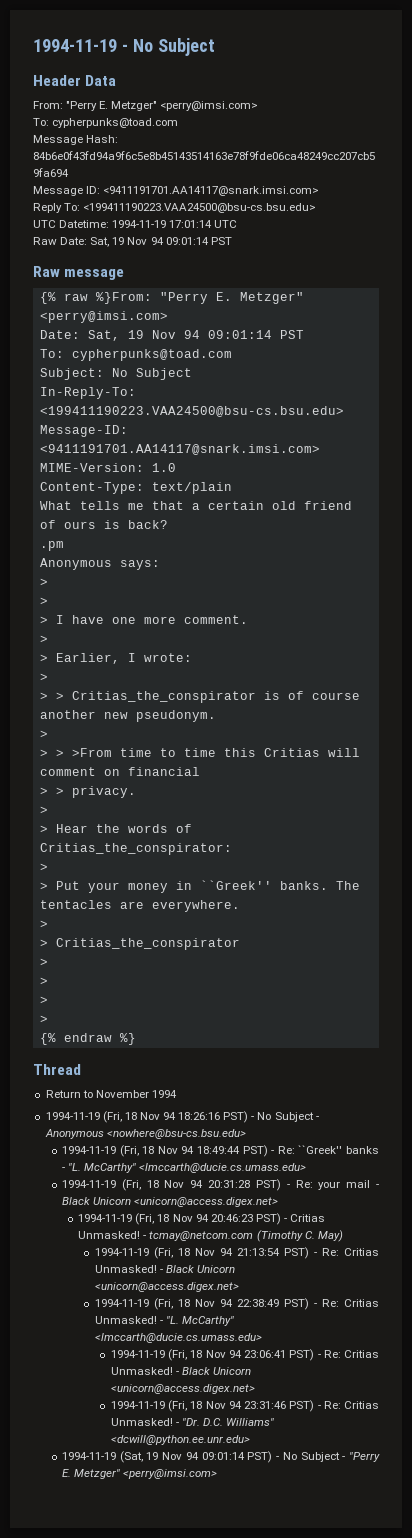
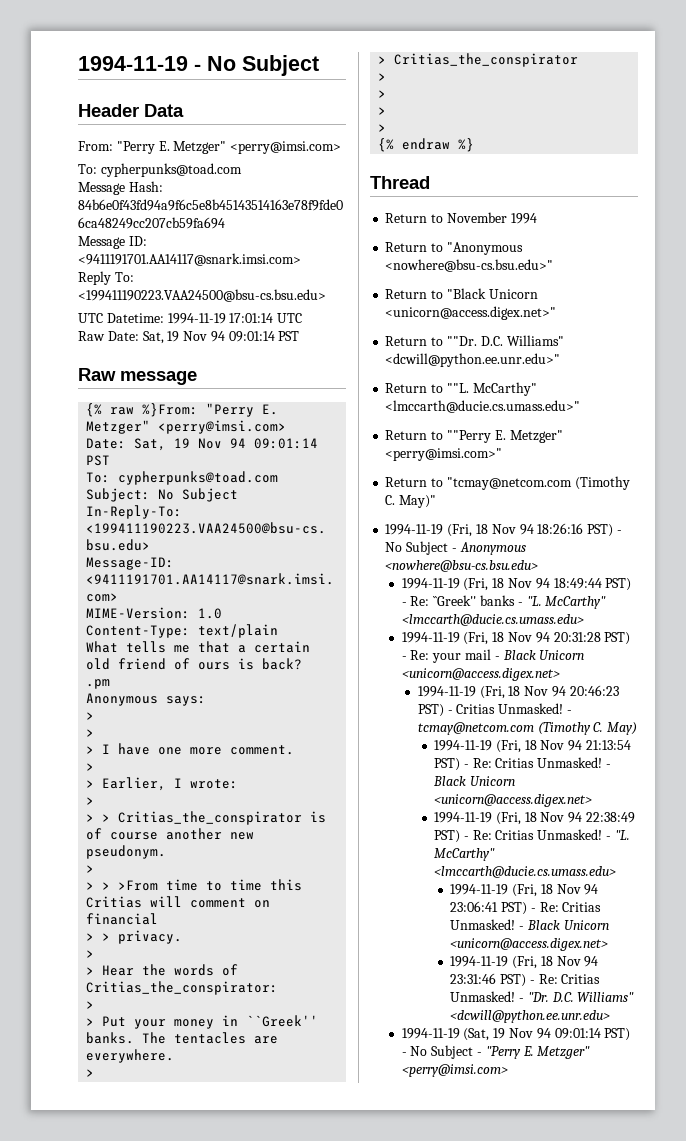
+ Return to "Anonymous <nowhere@bsu-cs.bsu.edu>"
+ Return to "Black Unicorn <unicorn@access.digex.net>"
+ Return to ""Dr. D.C. Williams" <dcwill@python.ee.unr.edu>"
+ Return to ""L. McCarthy" <lmccarth@ducie.cs.umass.edu>"
+ Return to ""Perry E. Metzger" <perry@imsi.com>"
+ Return to "tcmay@netcom.com (Timothy C. May)"

